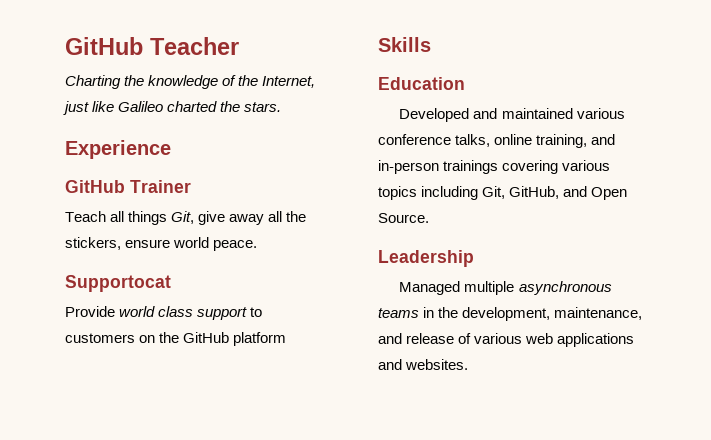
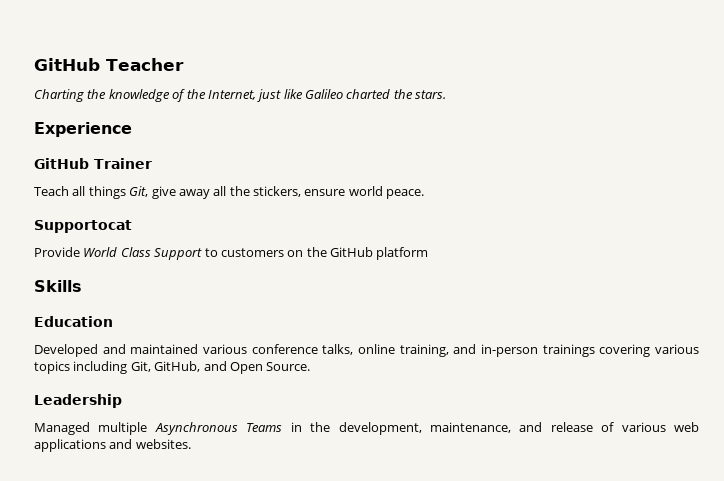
- Provide world class support to customers on the GitHub platform
+ Provide World Class Support to customers on the GitHub platform
- Managed multiple asynchronous teams in the development, maintenance, and release of various web applications and websites.
+ Managed multiple Asynchronous Teams in the development, maintenance, and release of various web applications and websites.

